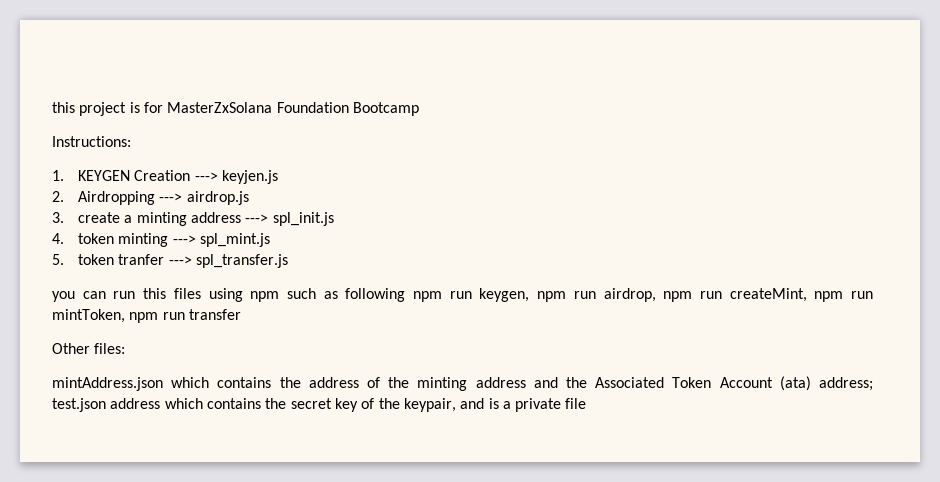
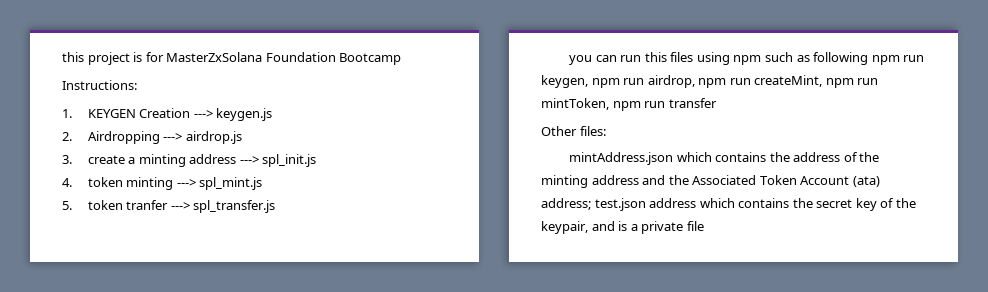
- 1. KEYGEN Creation ---> keyjen.js
+ 1. KEYGEN Creation ---> keygen.js

